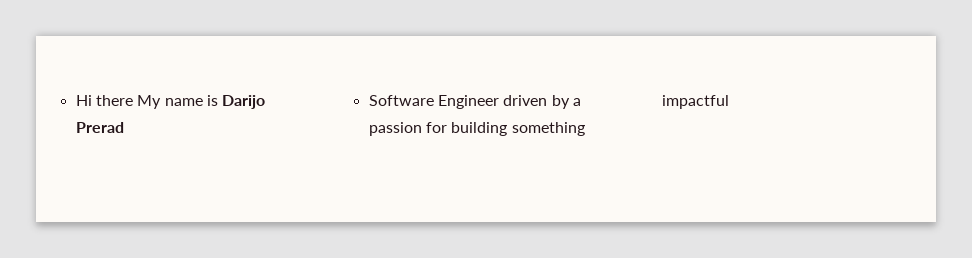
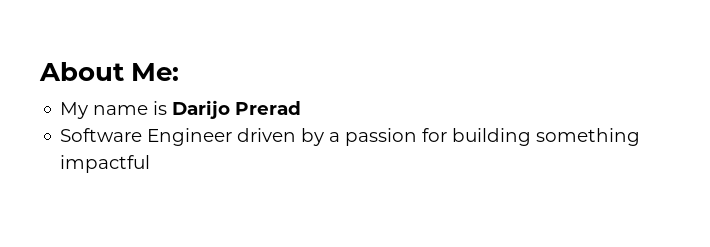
- Hi there My name is Darijo Prerad
+ About Me:
+ My name is Darijo Prerad

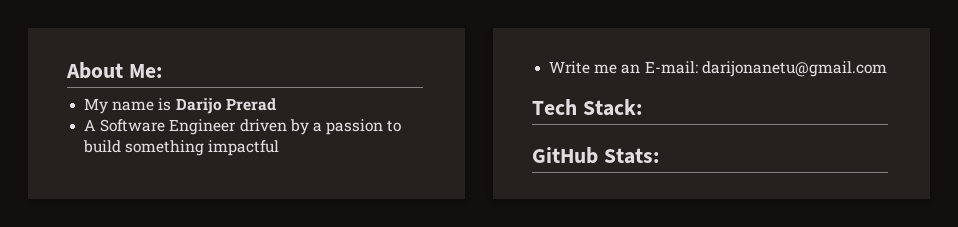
- Software Engineer driven by a passion for building something impactful
+ A Software Engineer driven by a passion to build something impactful
+ Write me an E-mail: darijonanetu@gmail.com
+ Tech Stack:
+ GitHub Stats:

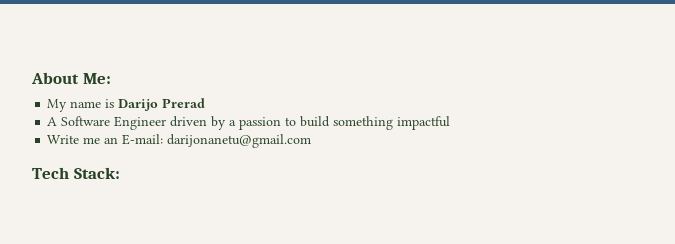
- GitHub Stats:

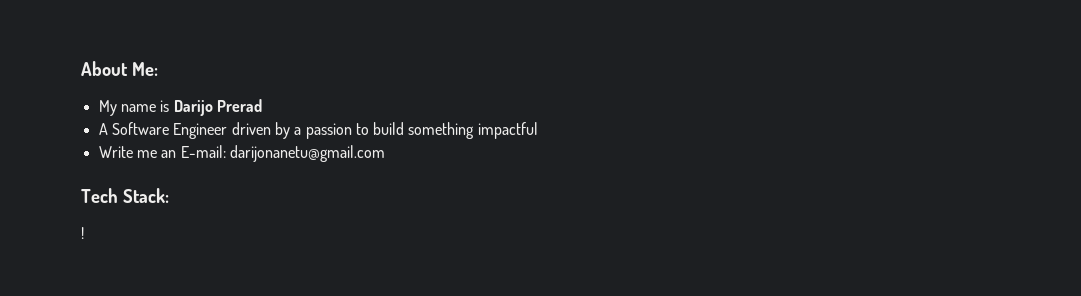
+ !

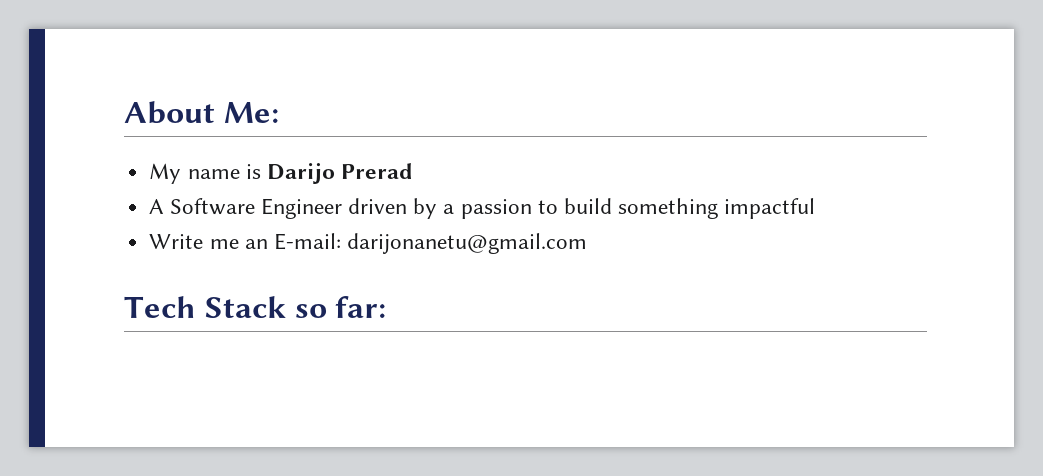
- Tech Stack:
- !
+ Tech Stack so far:

